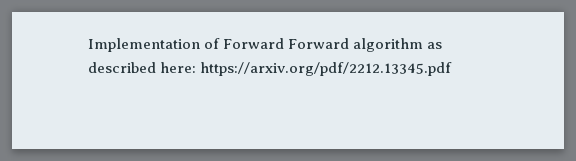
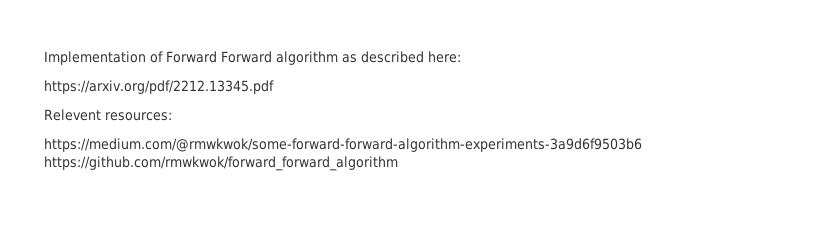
- Implementation of Forward Forward algorithm as described here: https://arxiv.org/pdf/2212.13345.pdf
+ Implementation of Forward Forward algorithm as described here:
+ https://arxiv.org/pdf/2212.13345.pdf
+ Relevent resources:
+ https://medium.com/@rmwkwok/some-forward-forward-algorithm-experiments-3a9d6f9503b6 https://github.com/rmwkwok/forward_forward_algorithm

